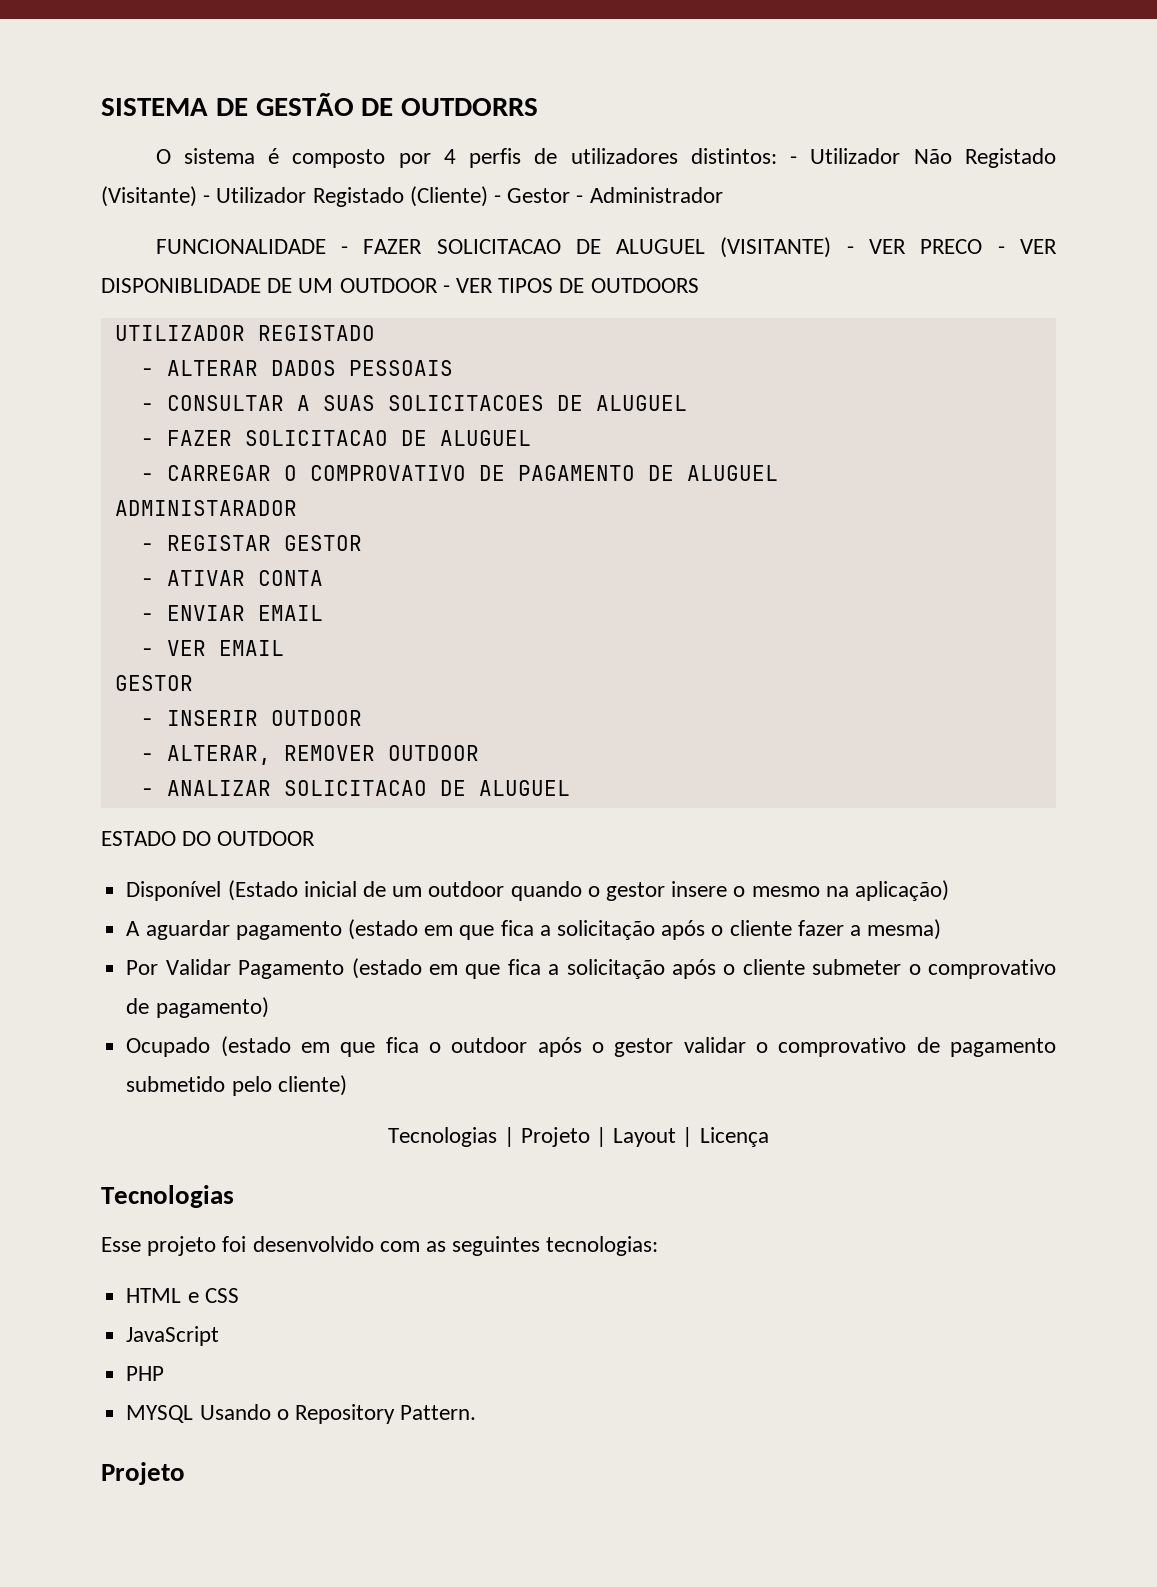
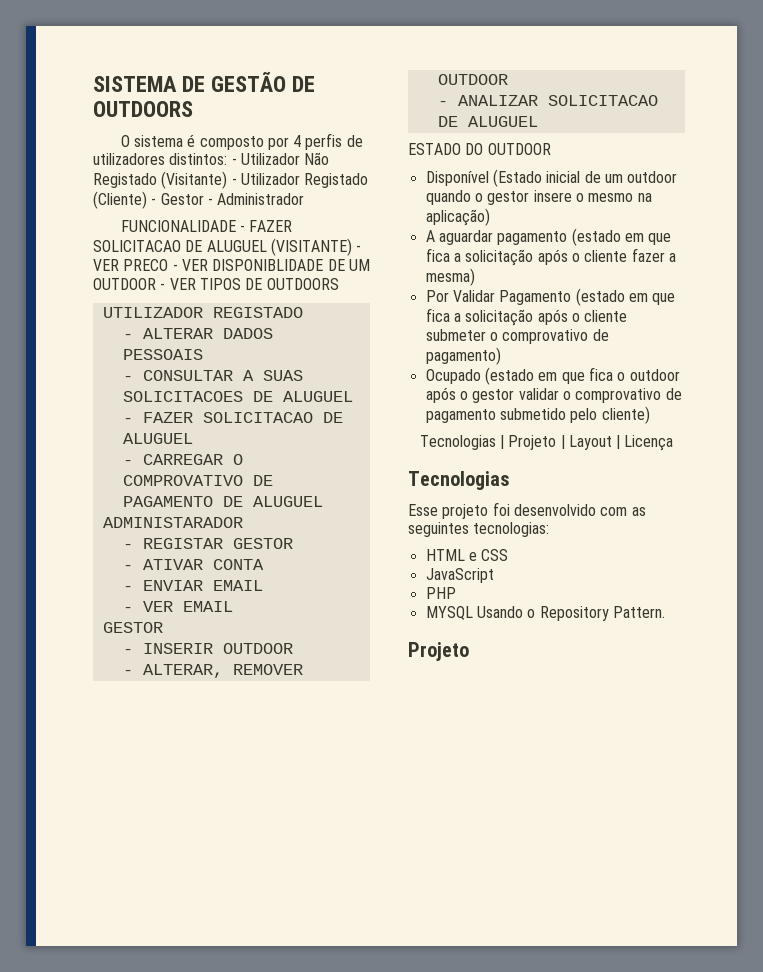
- SISTEMA DE GESTÃO DE OUTDORRS
+ SISTEMA DE GESTÃO DE OUTDOORS

